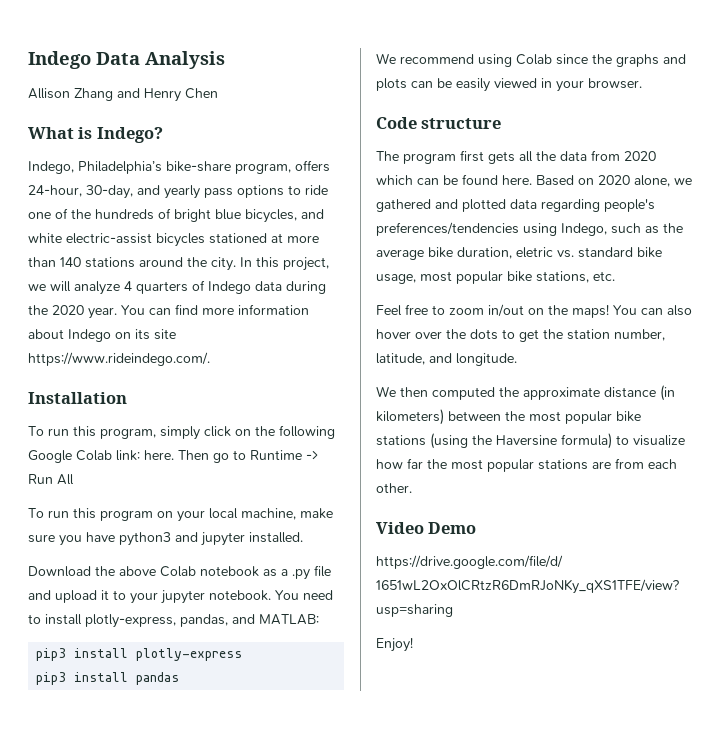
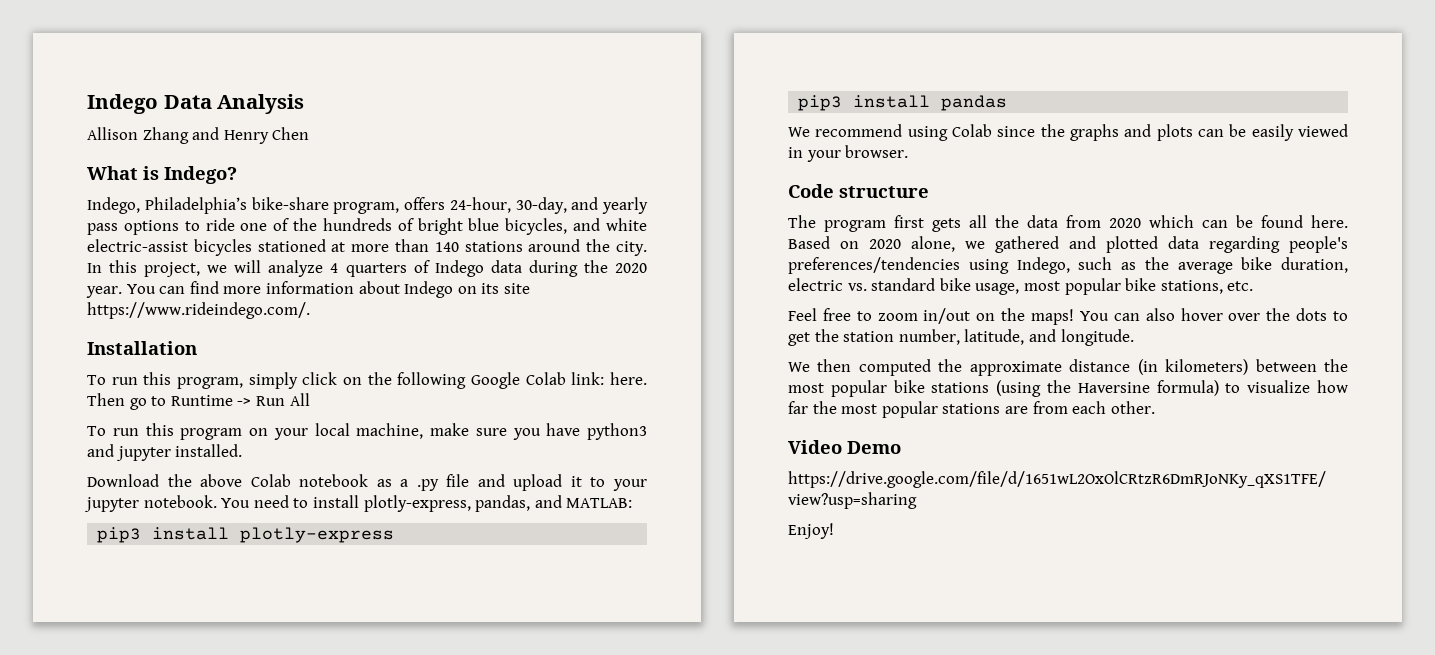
- Based on 2020 alone, we gathered and plotted data regarding people's preferences/tendencies using Indego, such as the average bike duration, eletric vs. standard bike usage, most popular bike stations, etc.
+ Based on 2020 alone, we gathered and plotted data regarding people's preferences/tendencies using Indego, such as the average bike duration, electric vs. standard bike usage, most popular bike stations, etc.

